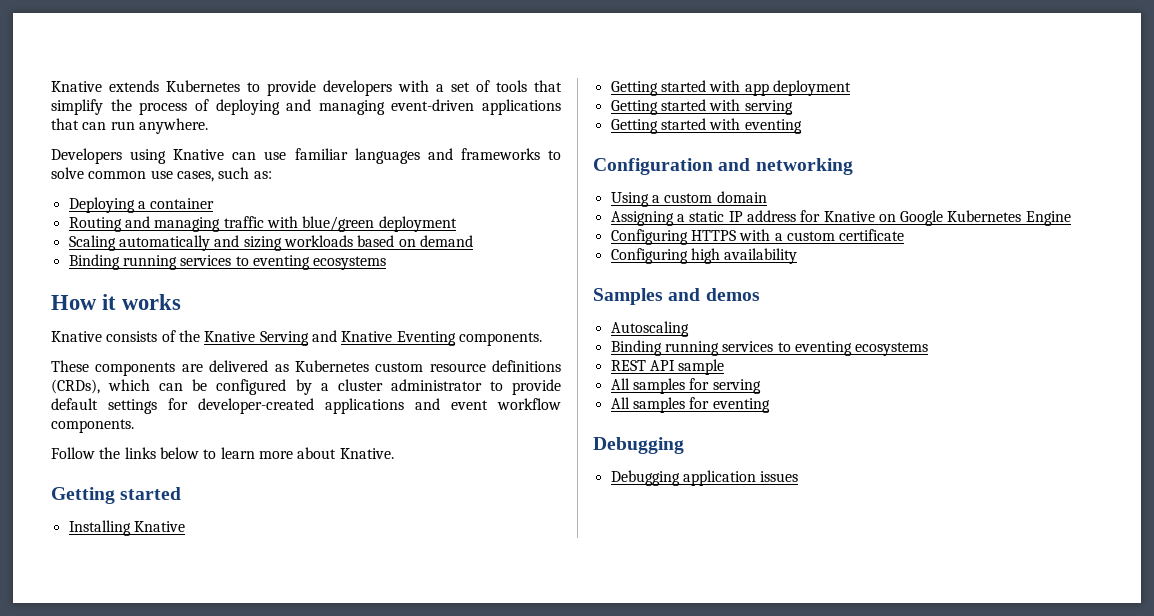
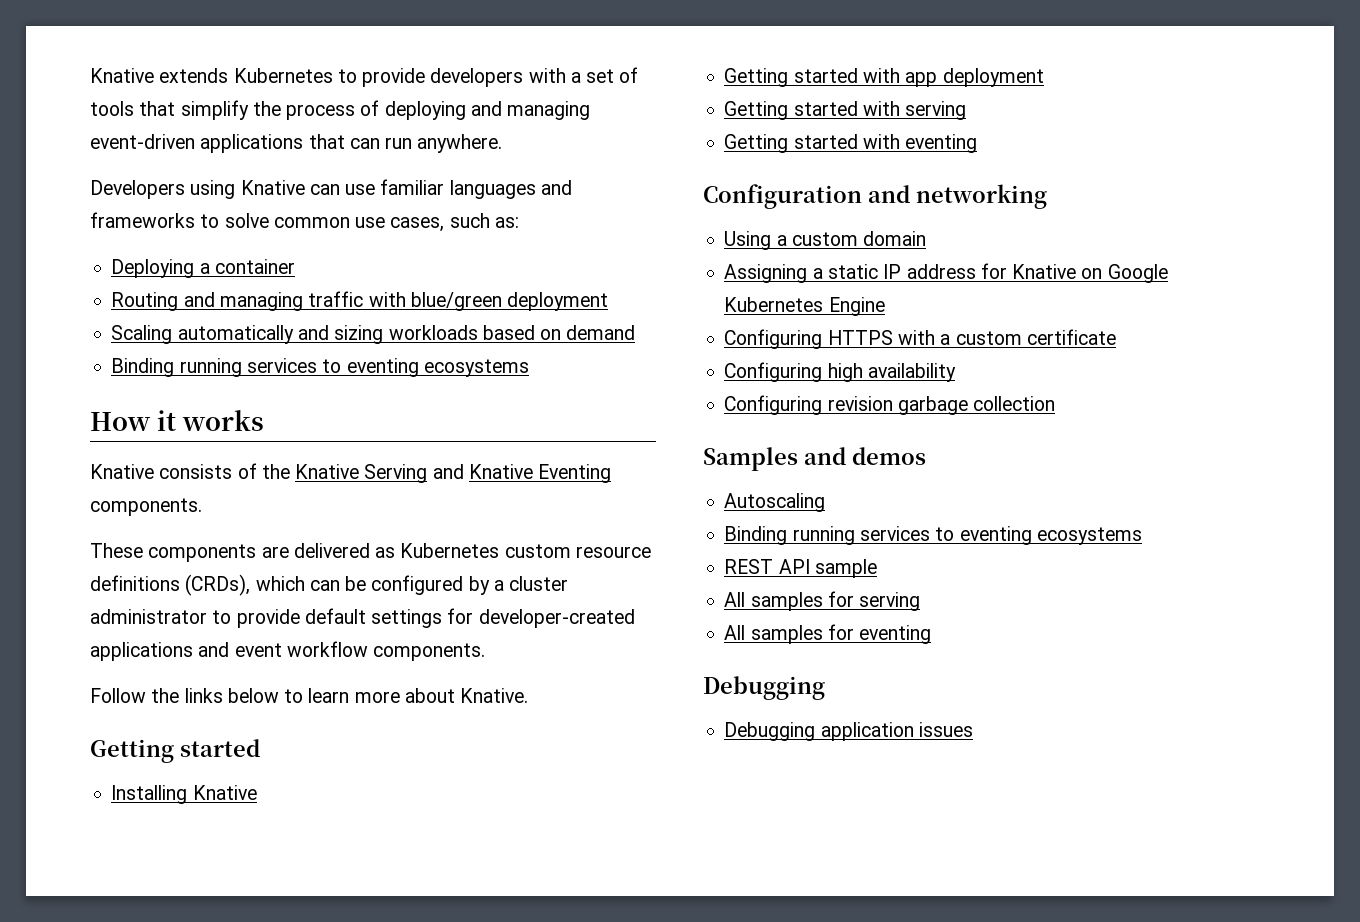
+ Configuring revision garbage collection

